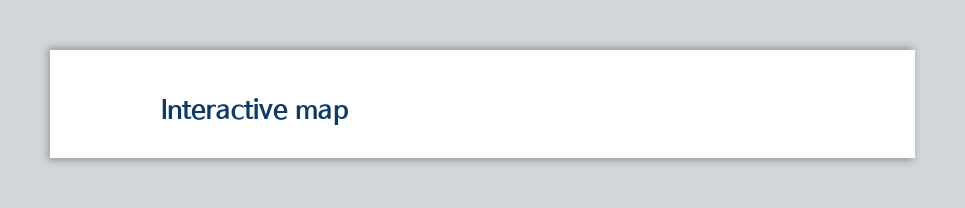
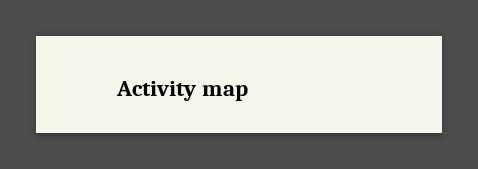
- Interactive map
+ Activity map

